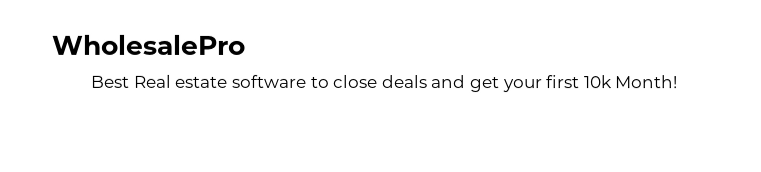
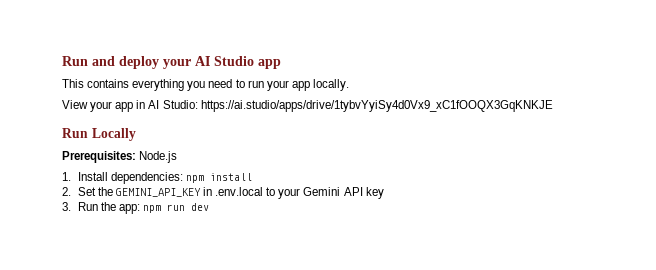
- WholesalePro
- Best Real estate software to close deals and get your first 10k Month!
+ Run and deploy your AI Studio app
+ This contains everything you need to run your app locally.
+ View your app in AI Studio: https://ai.studio/apps/drive/1tybvYyiSy4d0Vx9_xC1fOOQX3GqKNKJE
+ Run Locally
+ Prerequisites: Node.js
+ 1. Install dependencies: npm install
+ 2. Set the GEMINI_API_KEY in .env.local to your Gemini API key
+ 3. Run the app: npm run dev

